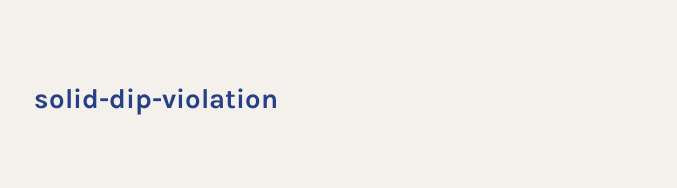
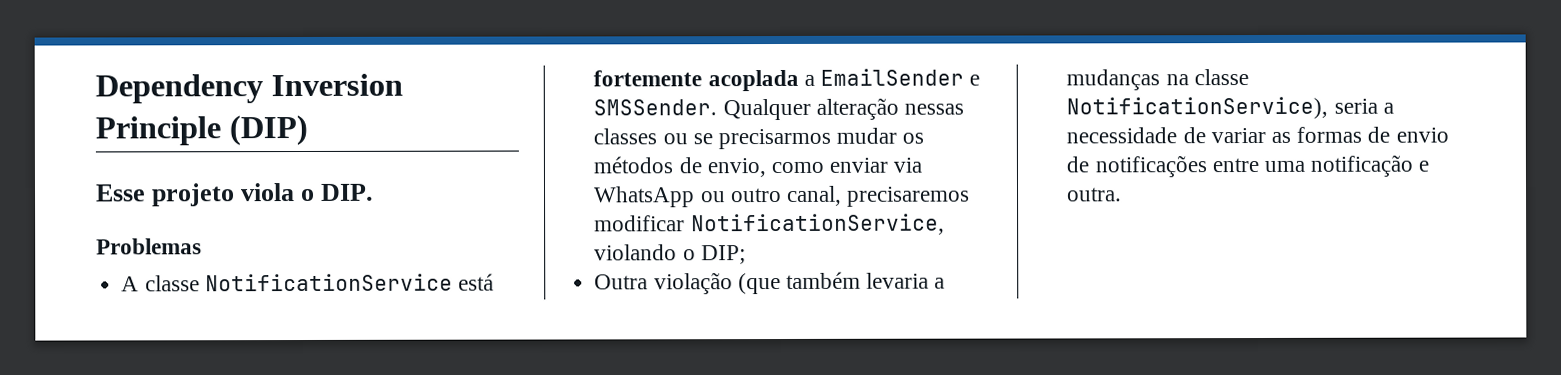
- solid-dip-violation
+ Dependency Inversion Principle (DIP)
+ Esse projeto viola o DIP.
+ Problemas
+ A classe NotificationService está fortemente acoplada a EmailSender e SMSSender. Qualquer alteração nessas classes ou se precisarmos mudar os métodos de envio, como enviar via WhatsApp ou outro canal, precisaremos modificar NotificationService, violando o DIP;
+ Outra violação (que também levaria a mudanças na classe NotificationService), seria a necessidade de variar as formas de envio de notificações entre uma notificação e outra.

